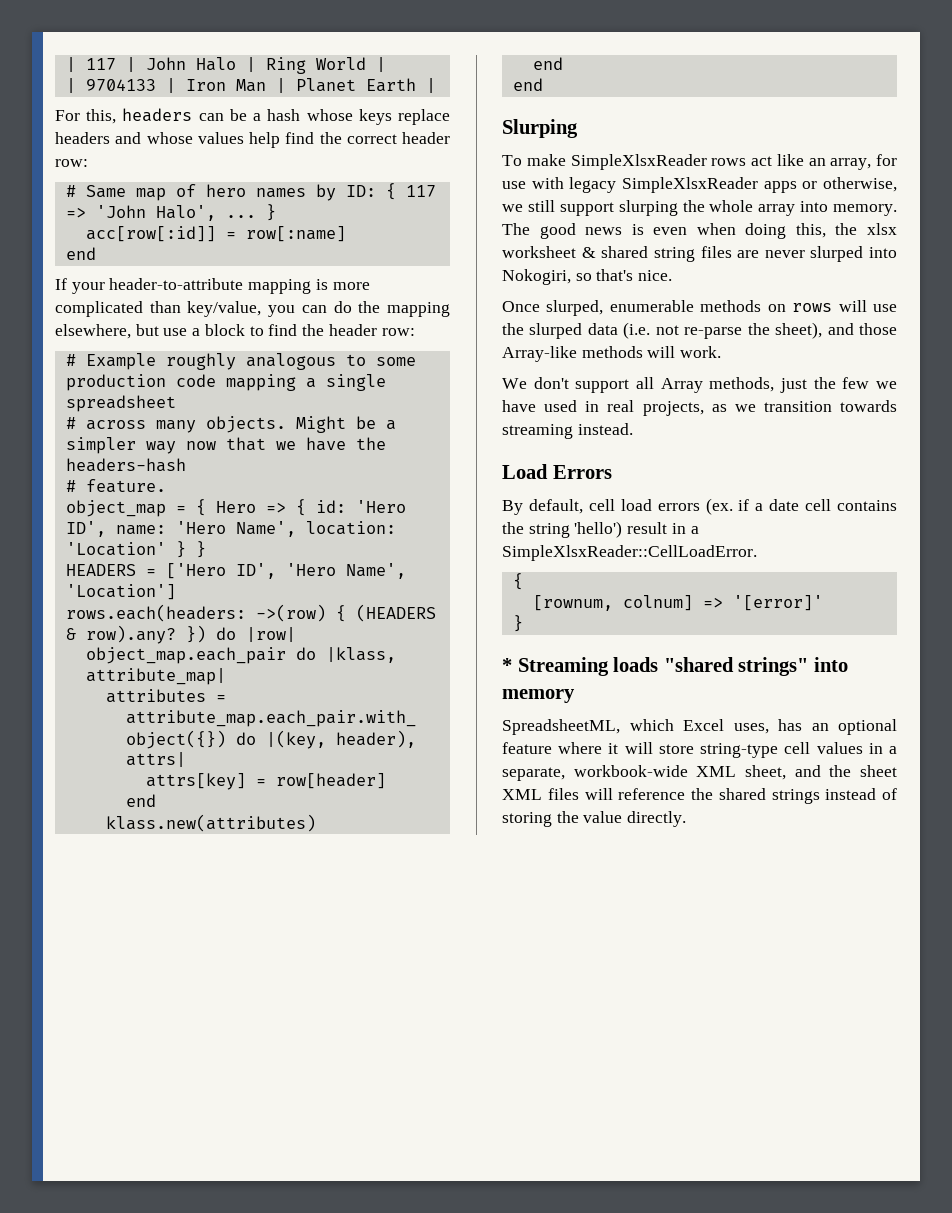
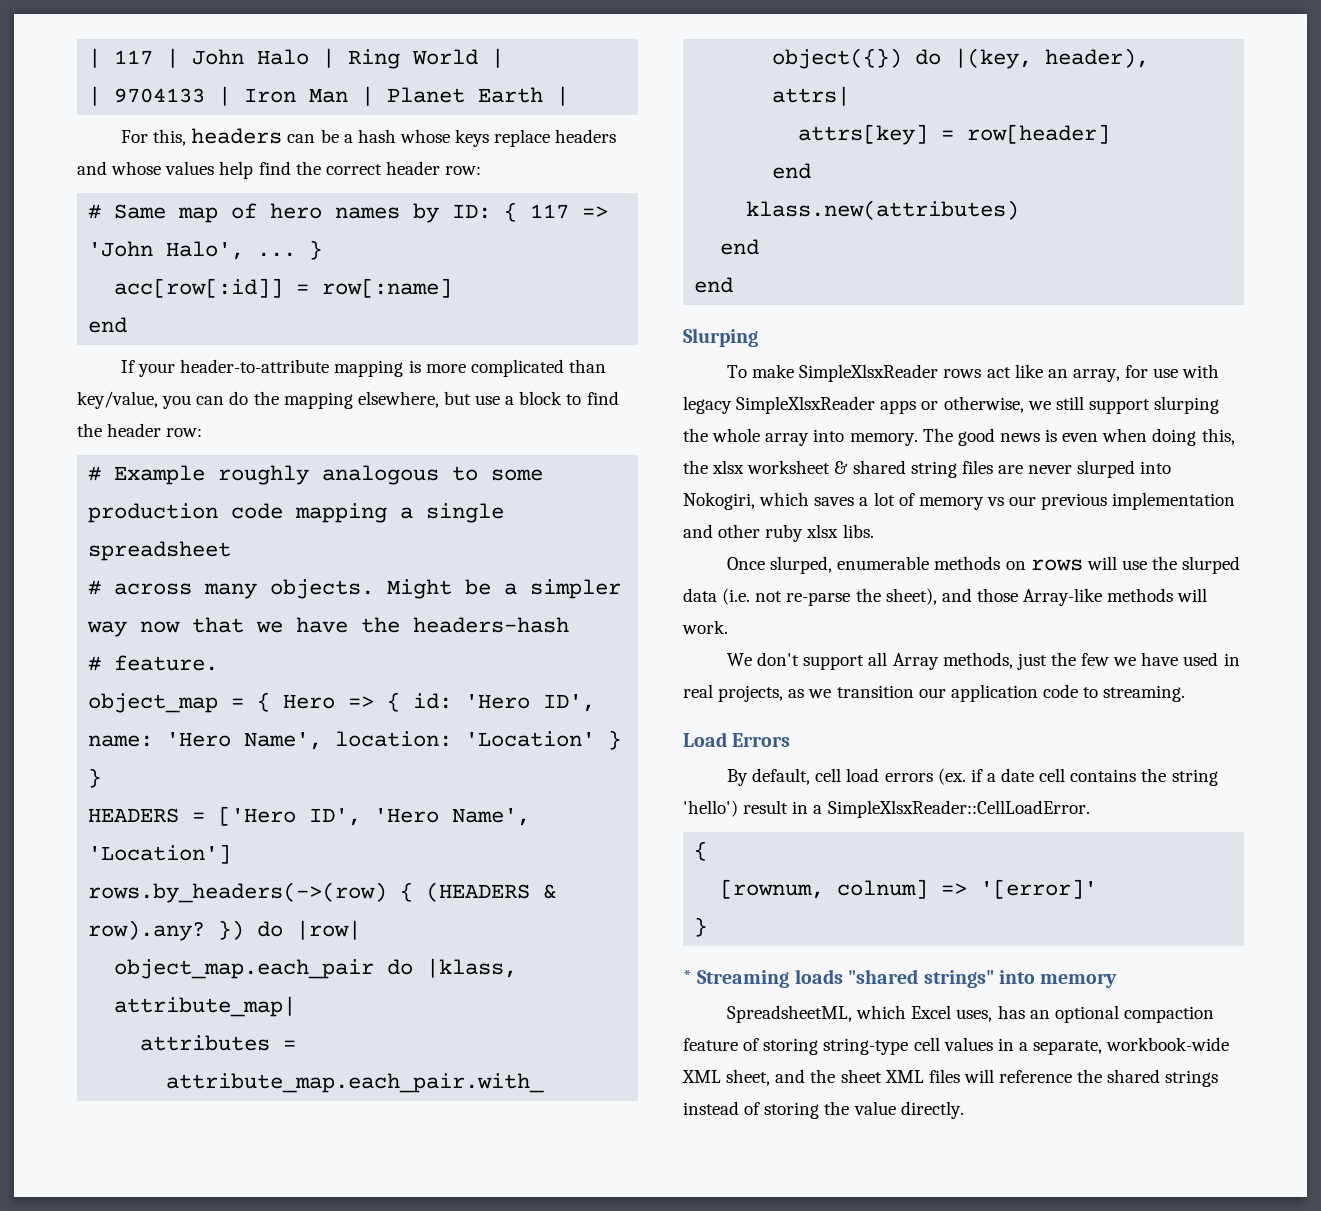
- rows.each(headers: ->(row) { (HEADERS & row).any?
+ rows.by_headers(->(row) { (HEADERS & row).any?
- The good news is even when doing this, the xlsx worksheet & shared string files are never slurped into Nokogiri, so that's nice.
+ The good news is even when doing this, the xlsx worksheet & shared string files are never slurped into Nokogiri, which saves a lot of memory vs our previous implementation and other ruby xlsx libs.
- We don't support all Array methods, just the few we have used in real projects, as we transition towards streaming instead.
+ We don't support all Array methods, just the few we have used in real projects, as we transition our application code to streaming.
- SpreadsheetML, which Excel uses, has an optional feature where it will store string-type cell values in a separate, workbook-wide XML sheet, and the sheet XML files will reference the shared strings instead of storing the value directly.
+ SpreadsheetML, which Excel uses, has an optional compaction feature of storing string-type cell values in a separate, workbook-wide XML sheet, and the sheet XML files will reference the shared strings instead of storing the value directly.

